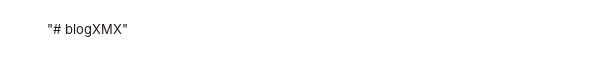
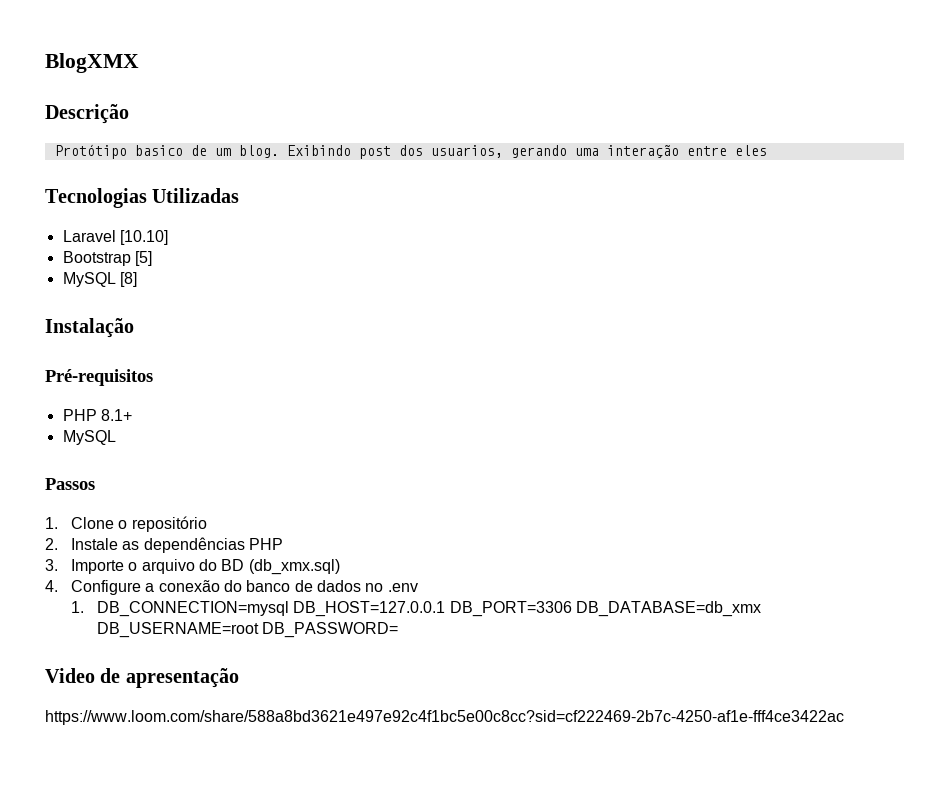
- "# blogXMX"
+ BlogXMX
+ Descrição
+ Protótipo basico de um blog. Exibindo post dos usuarios, gerando uma interação entre eles
+ Tecnologias Utilizadas
+ Laravel [10.10]
+ Bootstrap [5]
+ MySQL [8]
+ Instalação
+ Pré-requisitos
+ PHP 8.1+
+ MySQL
+ Passos
+ 1. Clone o repositório
+ 2. Instale as dependências PHP
+ 3. Importe o arquivo do BD (db_xmx.sql)
+ 4. Configure a conexão do banco de dados no .env
+ 1. DB_CONNECTION=mysql DB_HOST=127.0.0.1 DB_PORT=3306 DB_DATABASE=db_xmx DB_USERNAME=root DB_PASSWORD=
+ Video de apresentação
+ https://www.loom.com/share/588a8bd3621e497e92c4f1bc5e00c8cc?sid=cf222469-2b7c-4250-af1e-fff4ce3422ac

